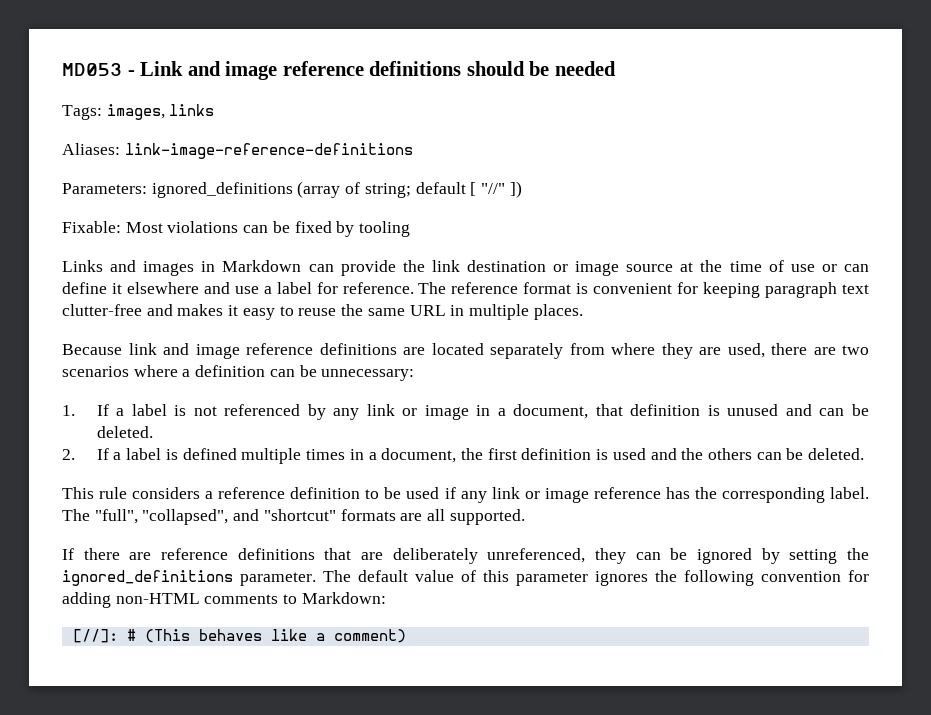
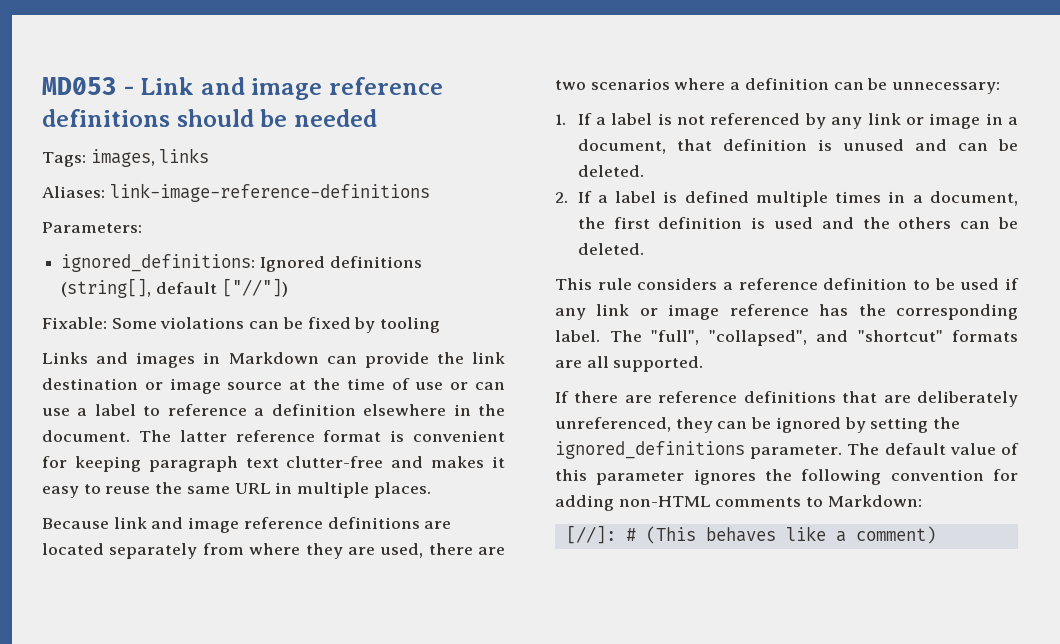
- Parameters: ignored_definitions (array of string; default [ "//" ])
+ Parameters:
+ ignored_definitions: Ignored definitions (string[], default ["//"])
- Fixable: Most violations can be fixed by tooling
+ Fixable: Some violations can be fixed by tooling
- Links and images in Markdown can provide the link destination or image source at the time of use or can define it elsewhere and use a label for reference. The reference format is convenient for keeping paragraph text clutter-free and makes it easy to reuse the same URL in multiple places.
+ Links and images in Markdown can provide the link destination or image source at the time of use or can use a label to reference a definition elsewhere in the document. The latter reference format is convenient for keeping paragraph text clutter-free and makes it easy to reuse the same URL in multiple places.

